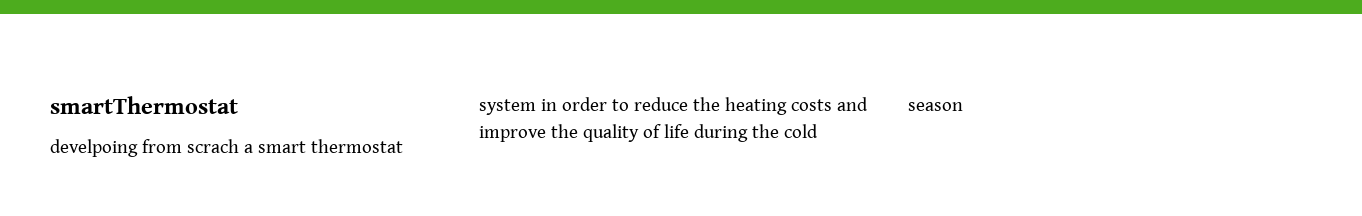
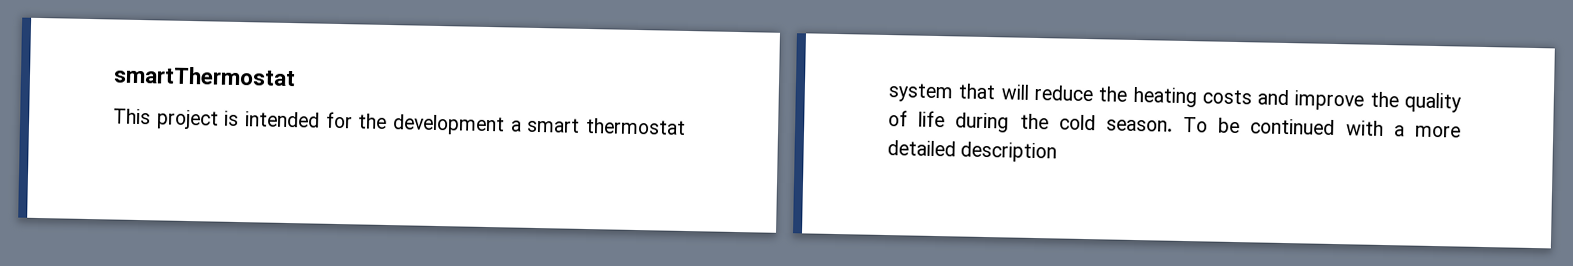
- develpoing from scrach a smart thermostat system in order to reduce the heating costs and improve the quality of life during the cold season
+ This project is intended for the development a smart thermostat system that will reduce the heating costs and improve the quality of life during the cold season. To be continued with a more detailed description

